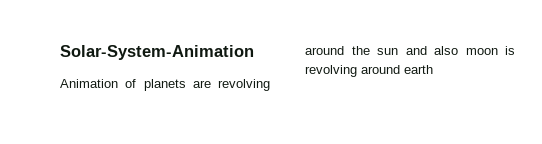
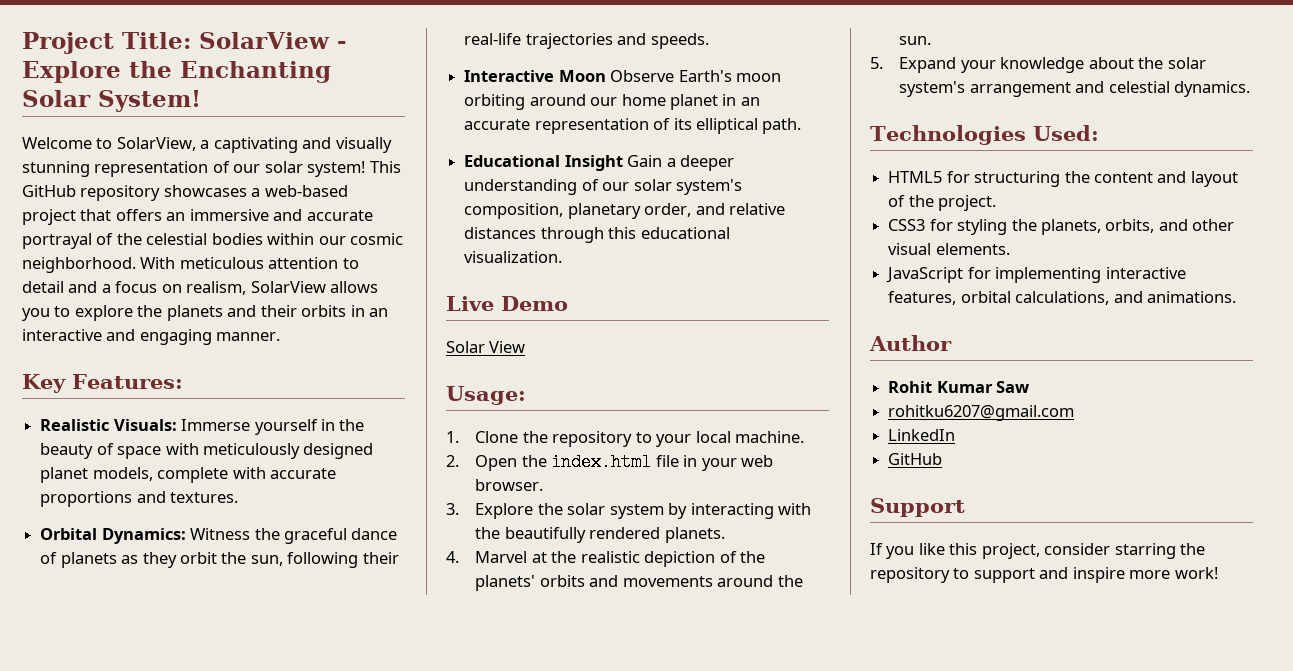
- Solar-System-Animation
- Animation of planets are revolving around the sun and also moon is revolving around earth
+ Project Title: SolarView - Explore the Enchanting Solar System!
+ Welcome to SolarView, a captivating and visually stunning representation of our solar system! This GitHub repository showcases a web-based project that offers an immersive and accurate portrayal of the celestial bodies within our cosmic neighborhood. With meticulous attention to detail and a focus on realism, SolarView allows you to explore the planets and their orbits in an interactive and engaging manner.
+ Key Features:
+ Realistic Visuals: Immerse yourself in the beauty of space with meticulously designed planet models, complete with accurate proportions and textures.
+ Orbital Dynamics: Witness the graceful dance of planets as they orbit the sun, following their real-life trajectories and speeds.
+ Interactive Moon Observe Earth's moon orbiting around our home planet in an accurate representation of its elliptical path.
+ Educational Insight Gain a deeper understanding of our solar system's composition, planetary order, and relative distances through this educational visualization.
+ Live Demo
+ Solar View
+ Usage:
+ 1. Clone the repository to your local machine.
+ 2. Open the index.html file in your web browser.
+ 3. Explore the solar system by interacting with the beautifully rendered planets.
+ 4. Marvel at the realistic depiction of the planets' orbits and movements around the sun.
+ 5. Expand your knowledge about the solar system's arrangement and celestial dynamics.
+ Technologies Used:
+ HTML5 for structuring the content and layout of the project.
+ CSS3 for styling the planets, orbits, and other visual elements.
+ JavaScript for implementing interactive features, orbital calculations, and animations.
+ Author
+ Rohit Kumar Saw
+ rohitku6207@gmail.com
+ LinkedIn
+ GitHub
+ Support
+ If you like this project, consider starring the repository to support and inspire more work!

